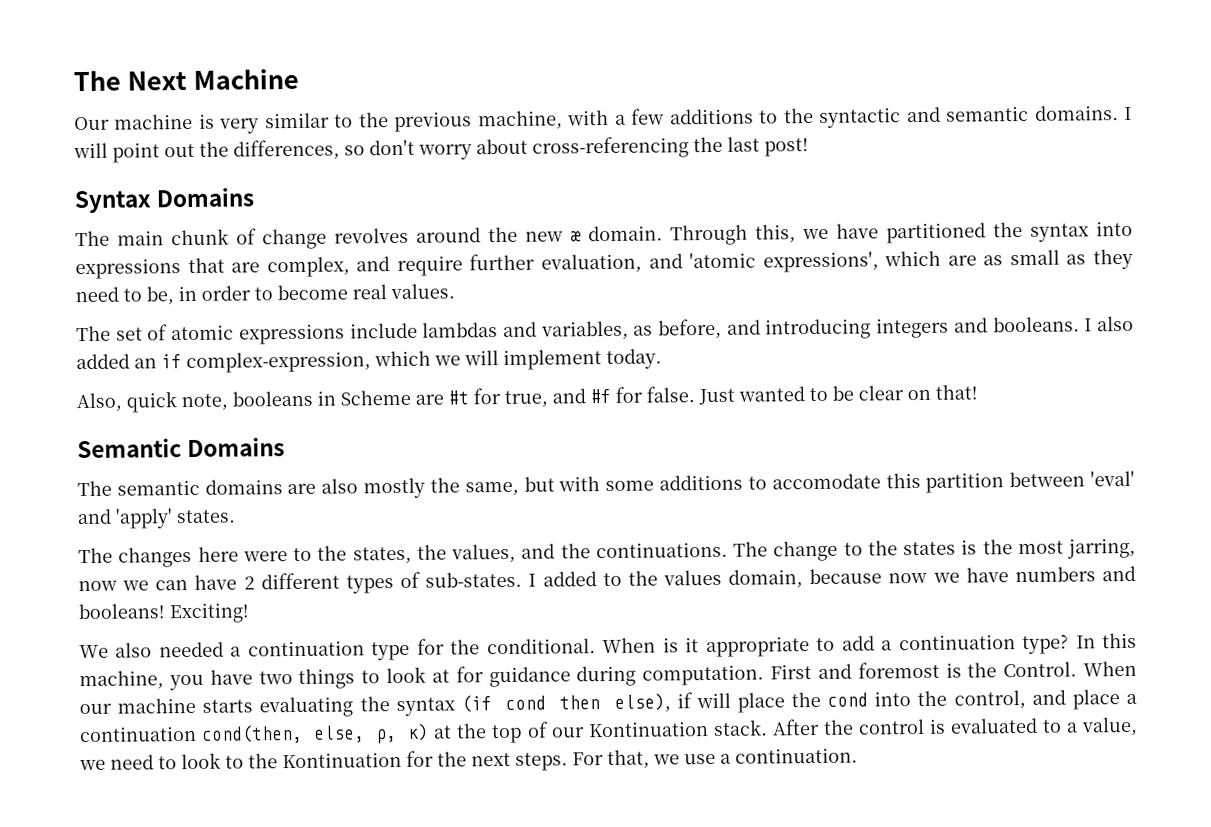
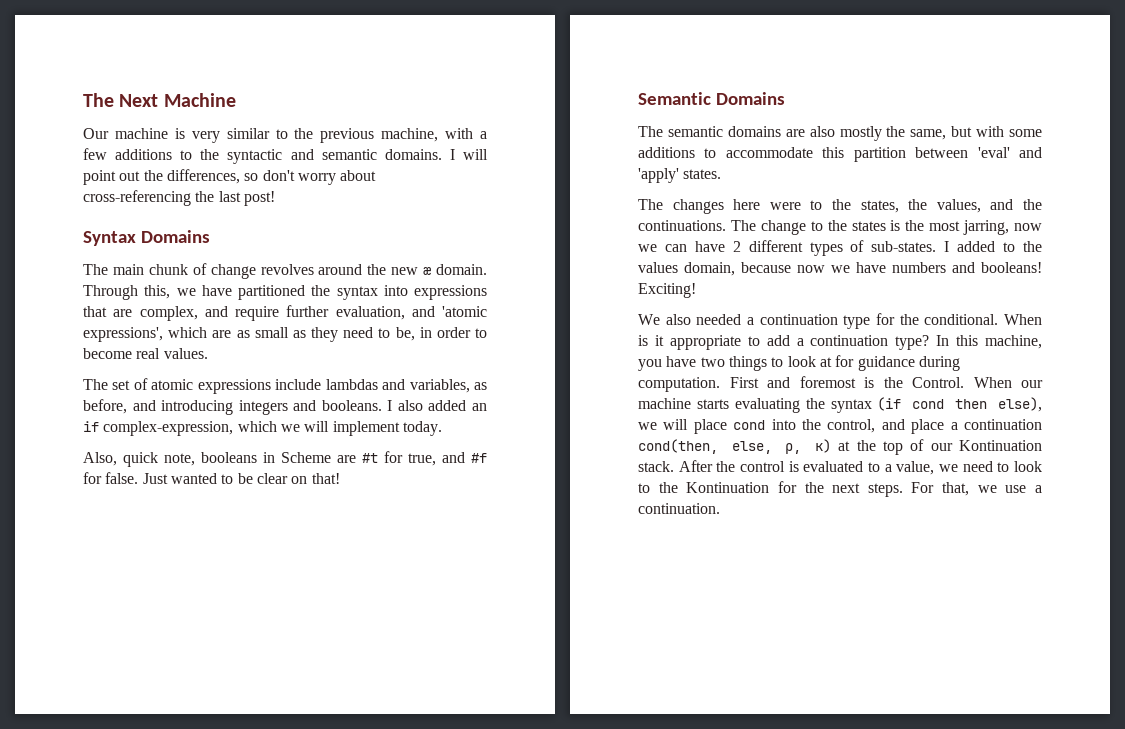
- The semantic domains are also mostly the same, but with some additions to accomodate this partition between 'eval' and 'apply' states.
+ The semantic domains are also mostly the same, but with some additions to accommodate this partition between 'eval' and 'apply' states.
- When our machine starts evaluating the syntax (if cond then else), if will place the cond into the control, and place a continuation cond(then, else, ρ, κ) at the top of our Kontinuation stack.
+ When our machine starts evaluating the syntax (if cond then else), we will place cond into the control, and place a continuation cond(then, else, ρ, κ) at the top of our Kontinuation stack.

